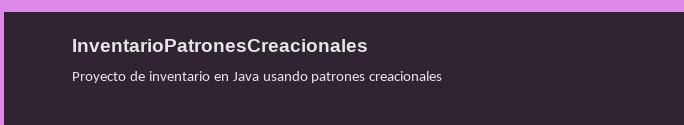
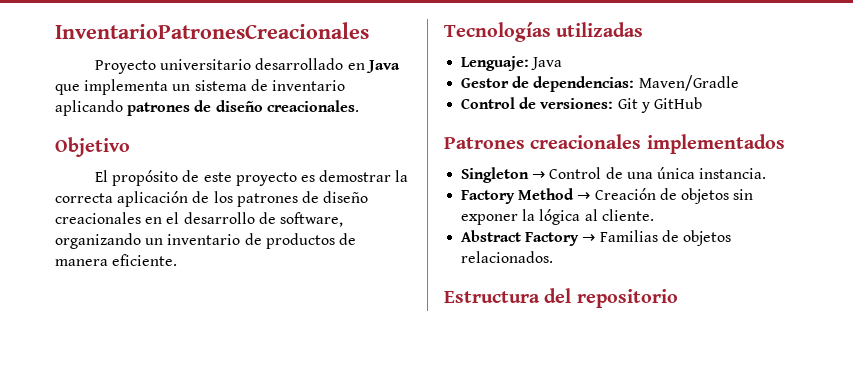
- Proyecto de inventario en Java usando patrones creacionales
+ Proyecto universitario desarrollado en Java que implementa un sistema de inventario aplicando patrones de diseño creacionales.
+ Objetivo
+ El propósito de este proyecto es demostrar la correcta aplicación de los patrones de diseño creacionales en el desarrollo de software, organizando un inventario de productos de manera eficiente.
+ Tecnologías utilizadas
+ Lenguaje: Java
+ Gestor de dependencias: Maven/Gradle
+ Control de versiones: Git y GitHub
+ Patrones creacionales implementados
+ Singleton → Control de una única instancia.
+ Factory Method → Creación de objetos sin exponer la lógica al cliente.
+ Abstract Factory → Familias de objetos relacionados.
+ Estructura del repositorio

